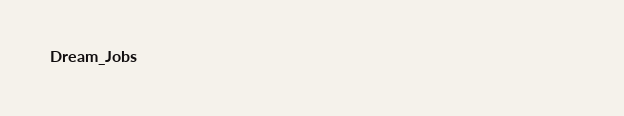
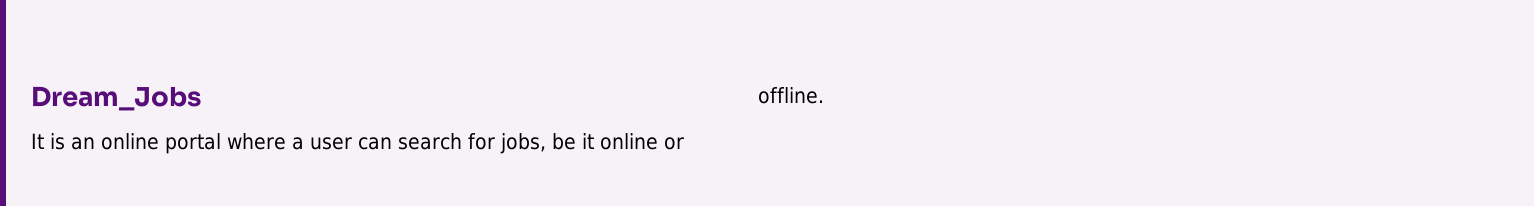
+ It is an online portal where a user can search for jobs, be it online or offline.

